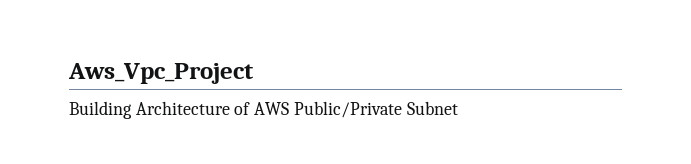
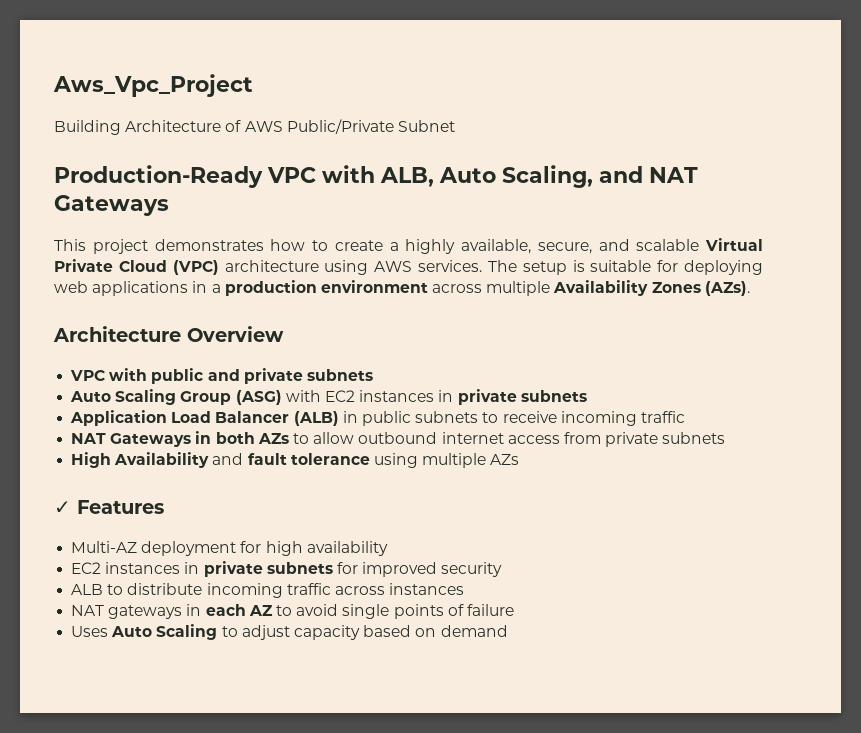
+ Production-Ready VPC with ALB, Auto Scaling, and NAT Gateways
+ This project demonstrates how to create a highly available, secure, and scalable Virtual Private Cloud (VPC) architecture using AWS services. The setup is suitable for deploying web applications in a production environment across multiple Availability Zones (AZs).
+ Architecture Overview
+ VPC with public and private subnets
+ Auto Scaling Group (ASG) with EC2 instances in private subnets
+ Application Load Balancer (ALB) in public subnets to receive incoming traffic
+ NAT Gateways in both AZs to allow outbound internet access from private subnets
+ High Availability and fault tolerance using multiple AZs
+ ✓ Features
+ Multi-AZ deployment for high availability
+ EC2 instances in private subnets for improved security
+ ALB to distribute incoming traffic across instances
+ NAT gateways in each AZ to avoid single points of failure
+ Uses Auto Scaling to adjust capacity based on demand

